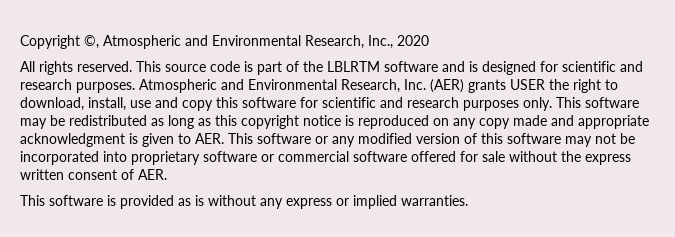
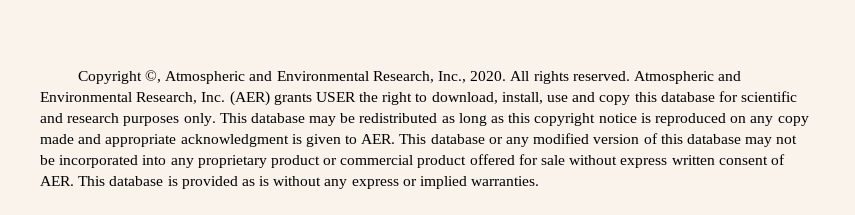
- Copyright ©, Atmospheric and Environmental Research, Inc., 2020
- All rights reserved.
+ Copyright ©, Atmospheric and Environmental Research, Inc., 2020. All rights reserved.
- This source code is part of the LBLRTM software and is designed for scientific and research purposes.
- Atmospheric and Environmental Research, Inc. (AER) grants USER the right to download, install, use and copy this software for scientific and research purposes only.
+ Atmospheric and Environmental Research, Inc. (AER) grants USER the right to download, install, use and copy this database for scientific and research purposes only.
- This software may be redistributed as long as this copyright notice is reproduced on any copy made and appropriate acknowledgment is given to AER. This software or any modified version of this software may not be incorporated into proprietary software or commercial software offered for sale without the express written consent of AER.
- This software is provided as is without any express or implied warranties.
+ This database may be redistributed as long as this copyright notice is reproduced on any copy made and appropriate acknowledgment is given to AER. This database or any modified version of this database may not be incorporated into any proprietary product or commercial product offered for sale without express written consent of AER. This database is provided as is without any express or implied warranties.

